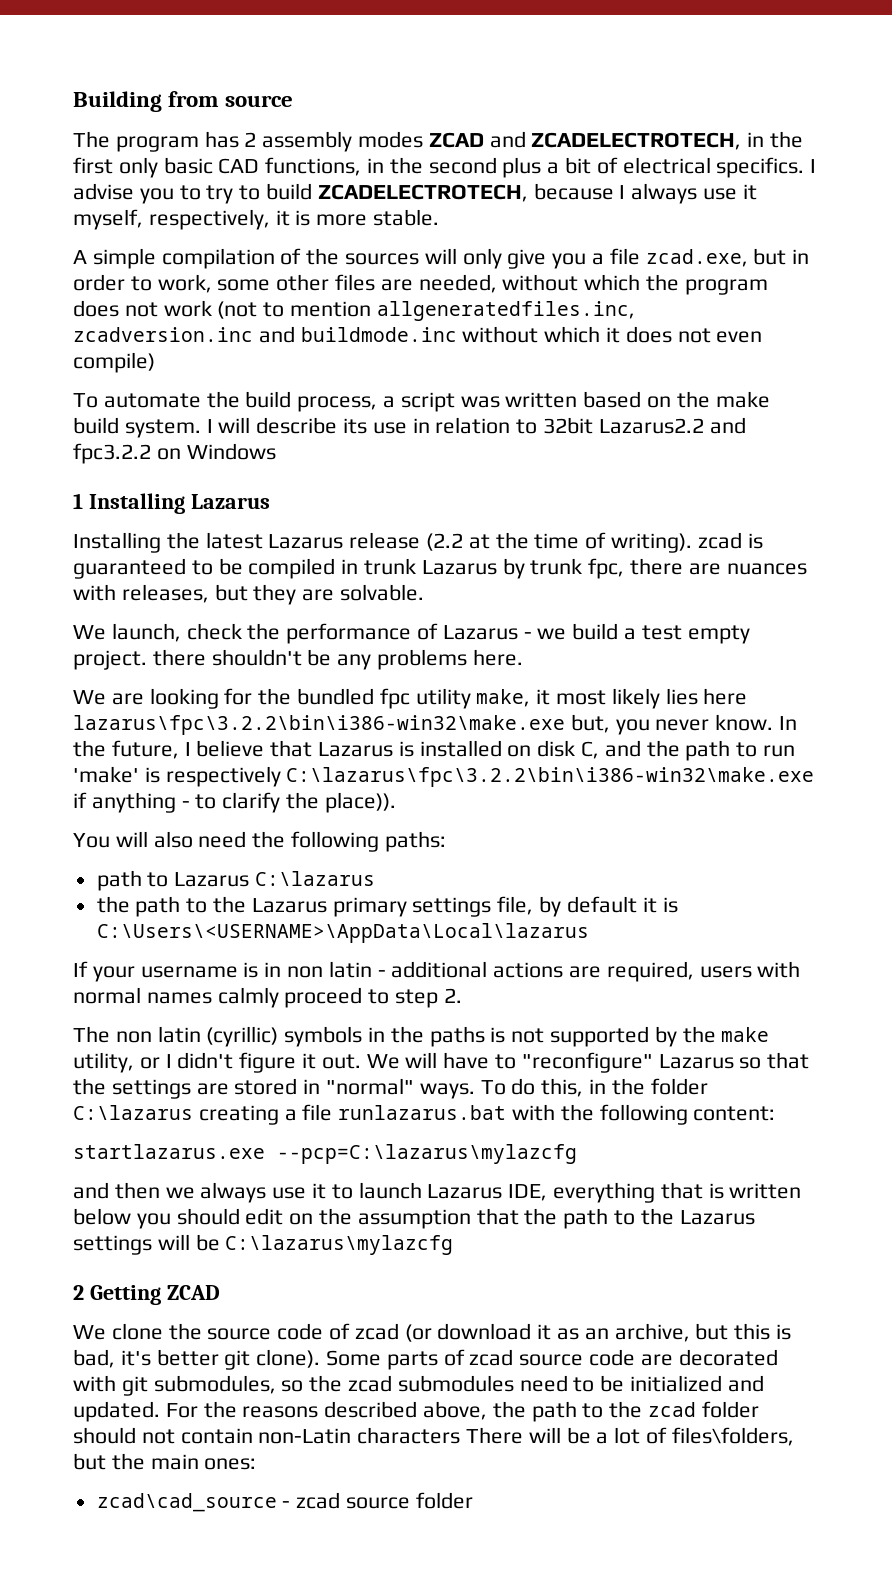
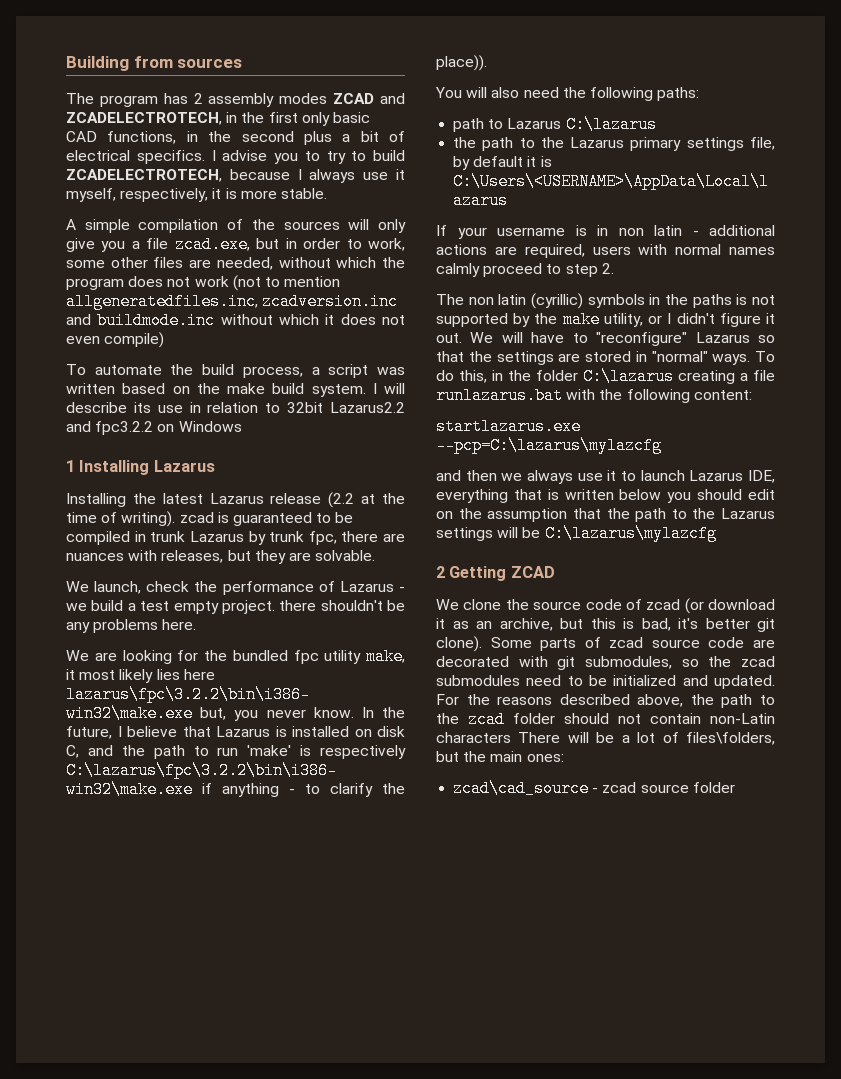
- Building from source
+ Building from sources

